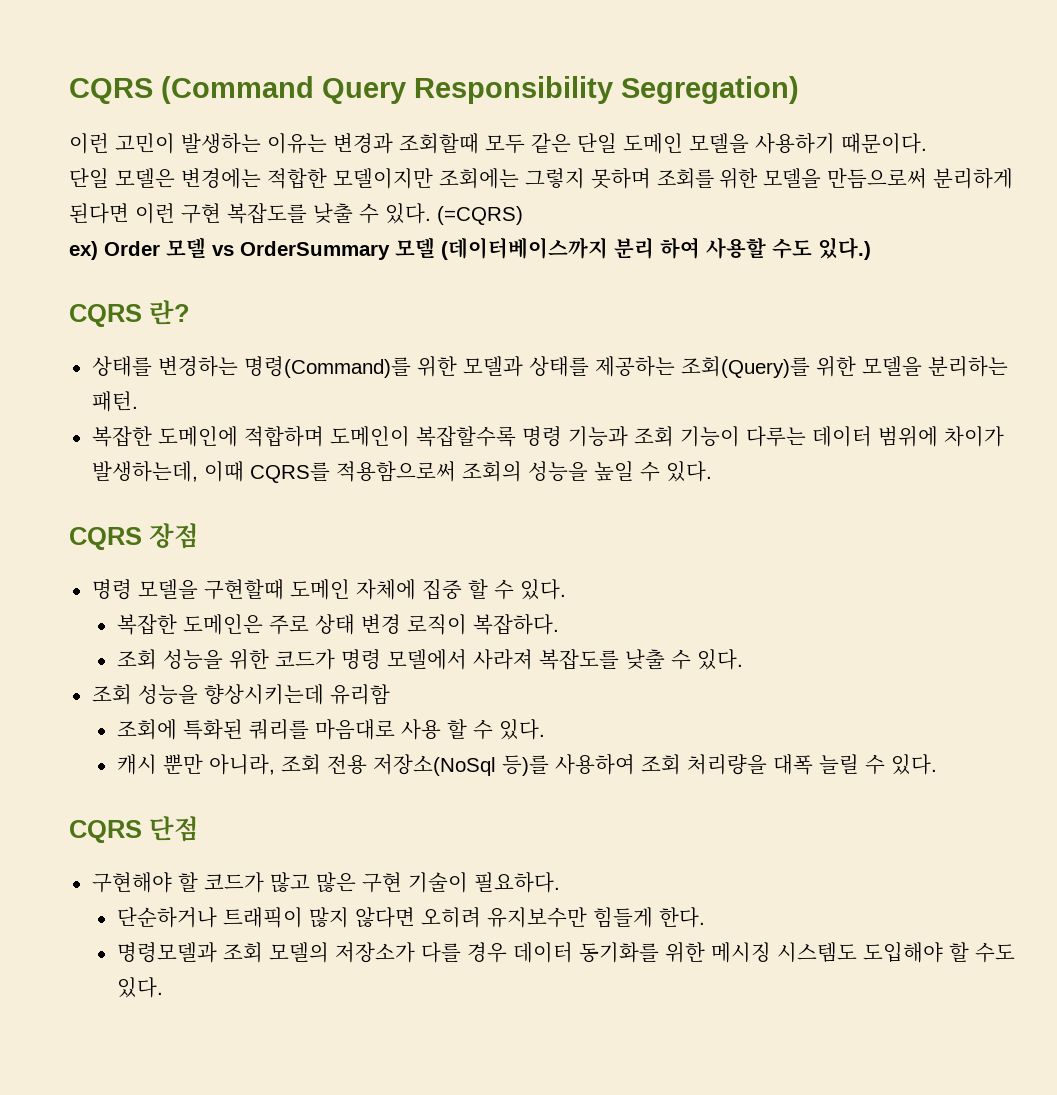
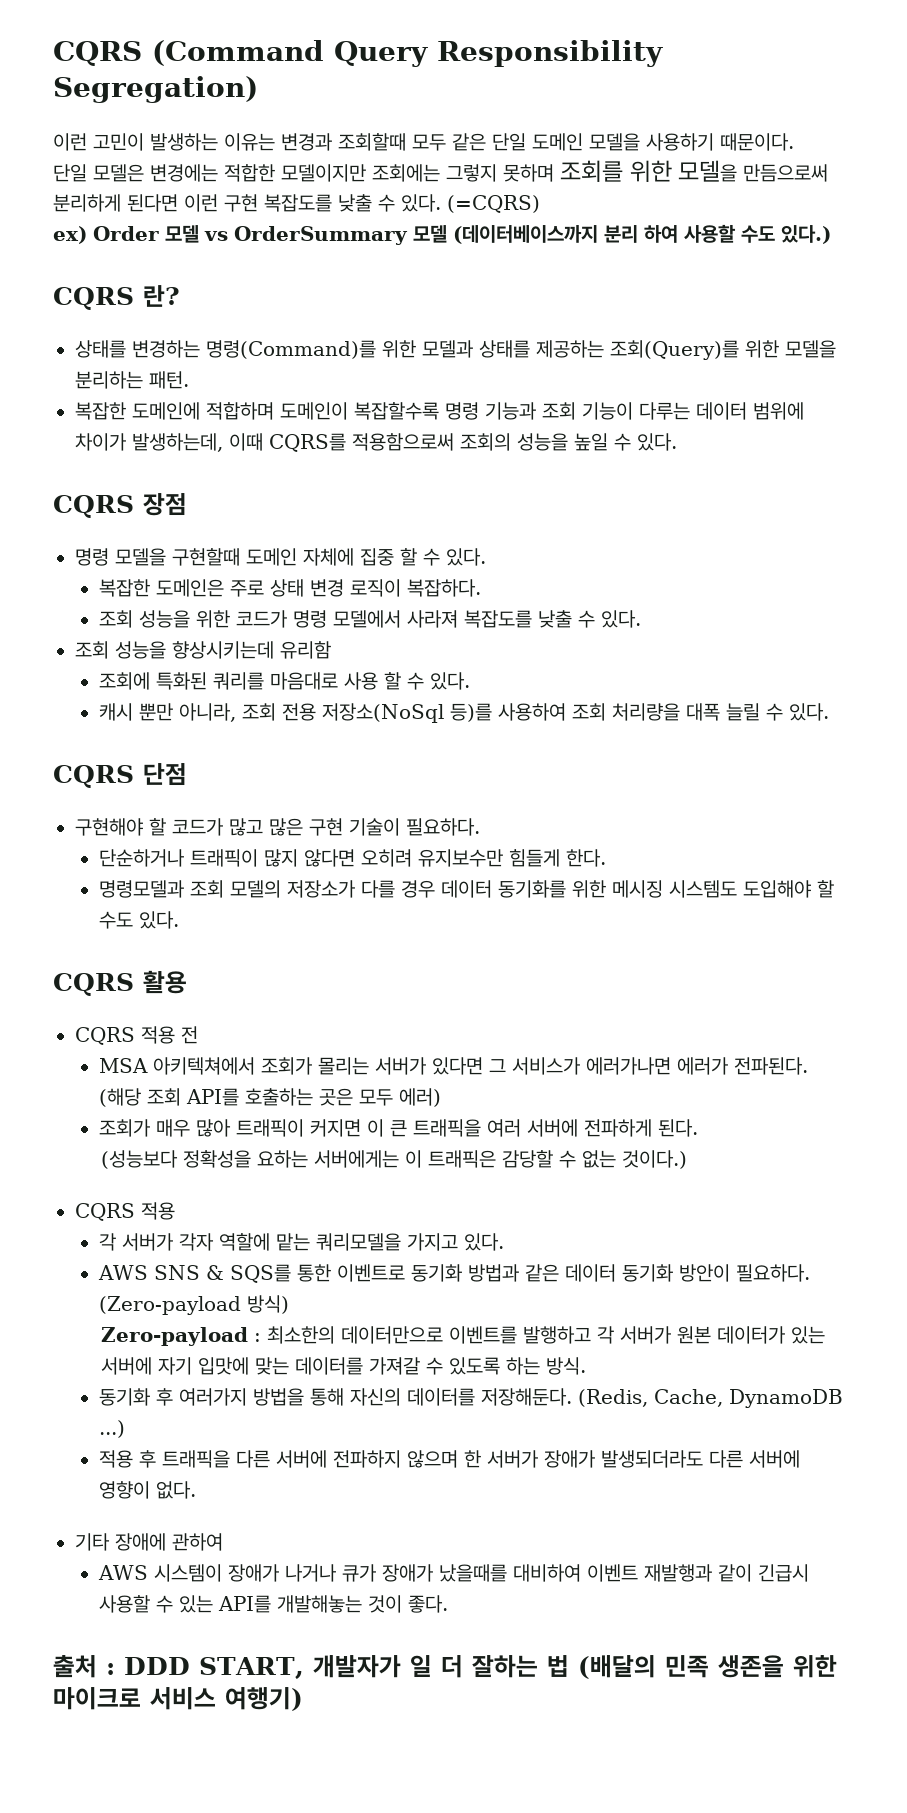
+ CQRS 활용
+ CQRS 적용 전
+ MSA 아키텍쳐에서 조회가 몰리는 서버가 있다면 그 서비스가 에러가나면 에러가 전파된다. (해당 조회 API를 호출하는 곳은 모두 에러)
+ 조회가 매우 많아 트래픽이 커지면 이 큰 트래픽을 여러 서버에 전파하게 된다.
+ (성능보다 정확성을 요하는 서버에게는 이 트래픽은 감당할 수 없는 것이다.)
+ CQRS 적용
+ 각 서버가 각자 역할에 맡는 쿼리모델을 가지고 있다.
+ AWS SNS & SQS를 통한 이벤트로 동기화 방법과 같은 데이터 동기화 방안이 필요하다. (Zero-payload 방식)
+ Zero-payload : 최소한의 데이터만으로 이벤트를 발행하고 각 서버가 원본 데이터가 있는 서버에 자기 입맛에 맞는 데이터를 가져갈 수 있도록 하는 방식.
+ 동기화 후 여러가지 방법을 통해 자신의 데이터를 저장해둔다. (Redis, Cache, DynamoDB ...)
+ 적용 후 트래픽을 다른 서버에 전파하지 않으며 한 서버가 장애가 발생되더라도 다른 서버에 영향이 없다.
+ 기타 장애에 관하여
+ AWS 시스템이 장애가 나거나 큐가 장애가 났을때를 대비하여 이벤트 재발행과 같이 긴급시 사용할 수 있는 API를 개발해놓는 것이 좋다.
+ 출처 : DDD START, 개발자가 일 더 잘하는 법 (배달의 민족 생존을 위한 마이크로 서비스 여행기)

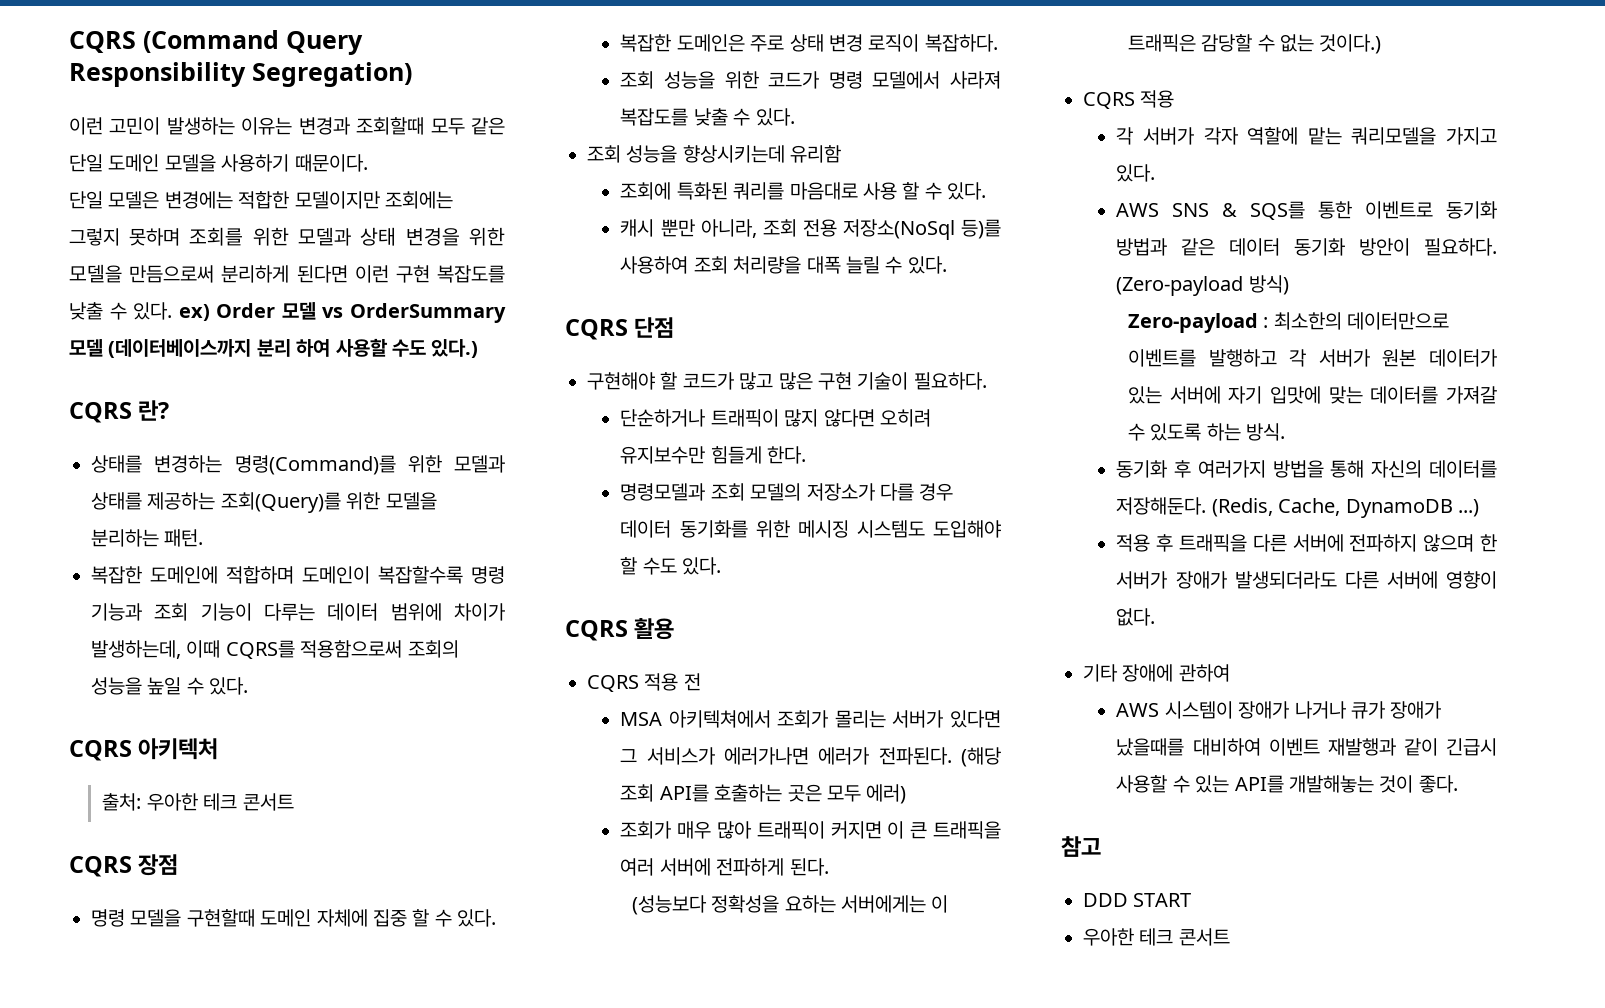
- 단일 모델은 변경에는 적합한 모델이지만 조회에는 그렇지 못하며 조회를 위한 모델을 만듬으로써 분리하게 된다면 이런 구현 복잡도를 낮출 수 있다. (=CQRS)
- ex) Order 모델 vs OrderSummary 모델 (데이터베이스까지 분리 하여 사용할 수도 있다.)
+ 단일 모델은 변경에는 적합한 모델이지만 조회에는 그렇지 못하며 조회를 위한 모델과 상태 변경을 위한 모델을 만듬으로써 분리하게 된다면 이런 구현 복잡도를 낮출 수 있다. ex) Order 모델 vs OrderSummary 모델 (데이터베이스까지 분리 하여 사용할 수도 있다.)
+ CQRS 아키텍처
+ 출처: 우아한 테크 콘서트
- 출처 : DDD START, 개발자가 일 더 잘하는 법 (배달의 민족 생존을 위한 마이크로 서비스 여행기)
+ 참고
+ DDD START
+ 우아한 테크 콘서트

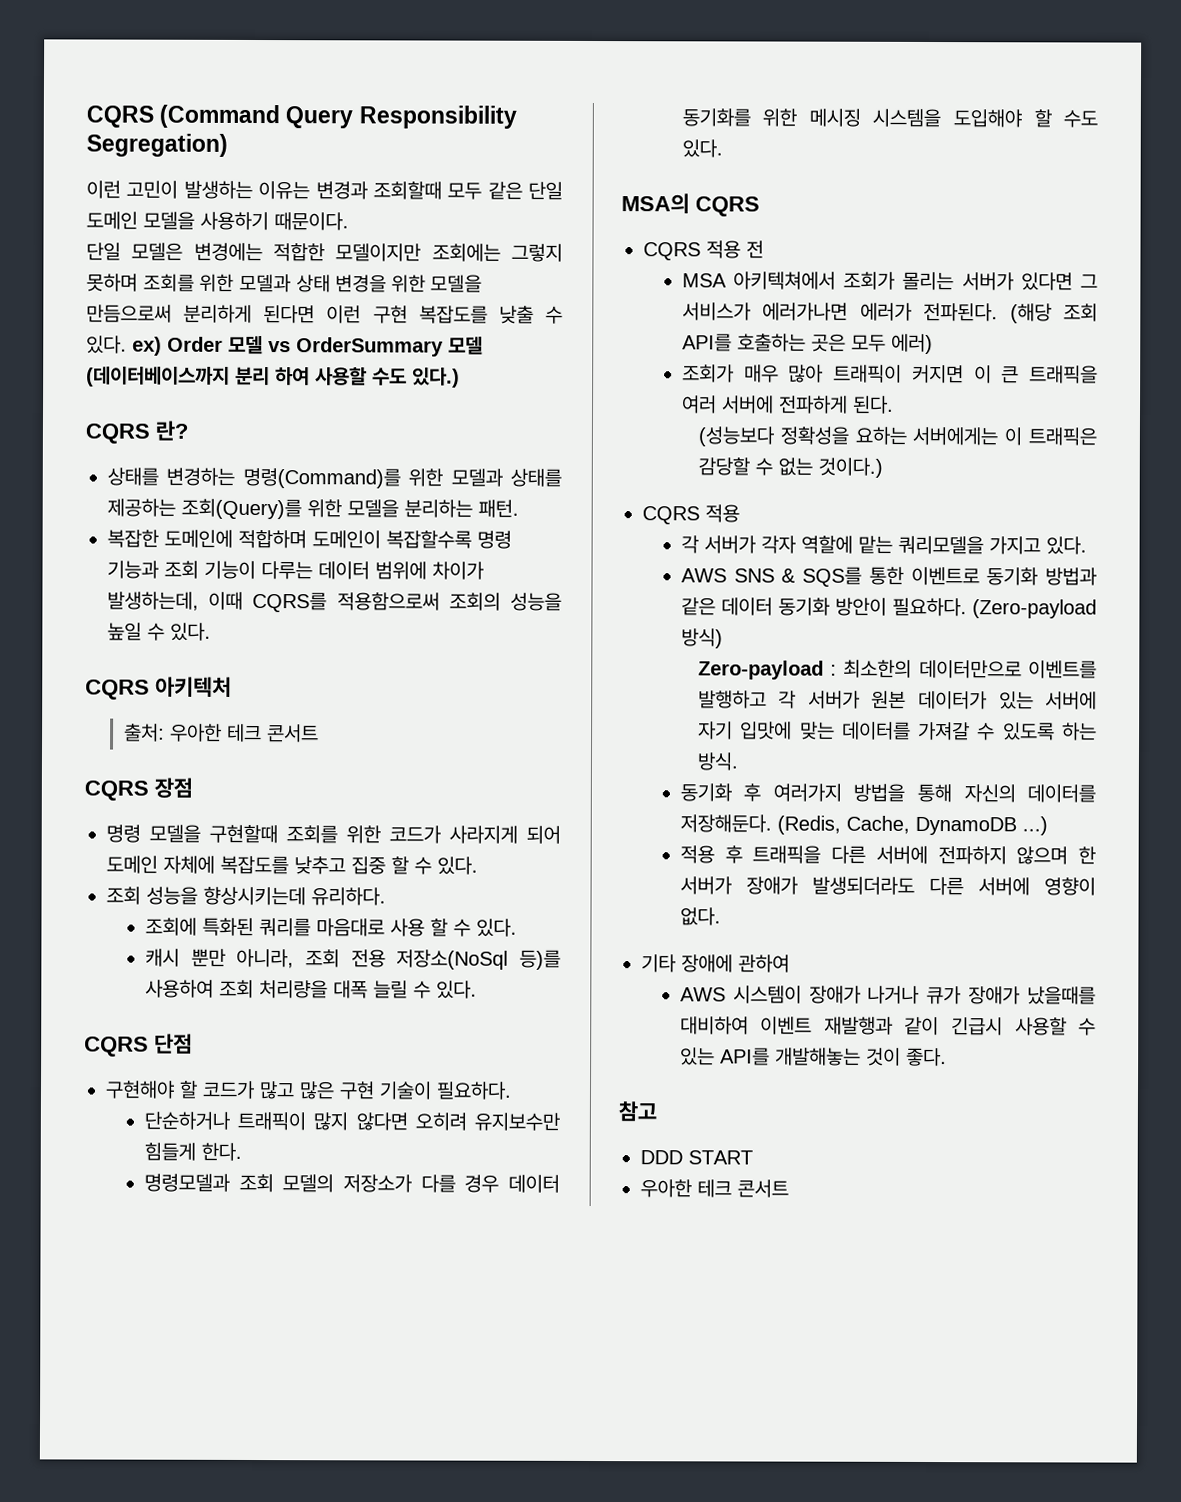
- 명령 모델을 구현할때 도메인 자체에 집중 할 수 있다.
- 복잡한 도메인은 주로 상태 변경 로직이 복잡하다.
- 조회 성능을 위한 코드가 명령 모델에서 사라져 복잡도를 낮출 수 있다.
+ 명령 모델을 구현할때 조회를 위한 코드가 사라지게 되어 도메인 자체에 복잡도를 낮추고 집중 할 수 있다.
- 조회 성능을 향상시키는데 유리함
+ 조회 성능을 향상시키는데 유리하다.
- 명령모델과 조회 모델의 저장소가 다를 경우 데이터 동기화를 위한 메시징 시스템도 도입해야 할 수도 있다.
+ 명령모델과 조회 모델의 저장소가 다를 경우 데이터 동기화를 위한 메시징 시스템을 도입해야 할 수도 있다.
- CQRS 활용
+ MSA의 CQRS

